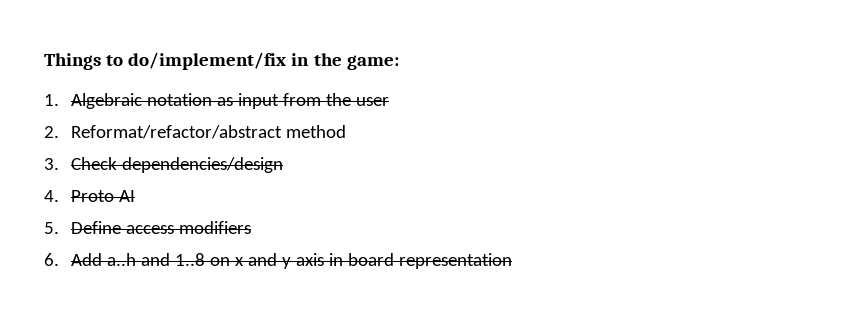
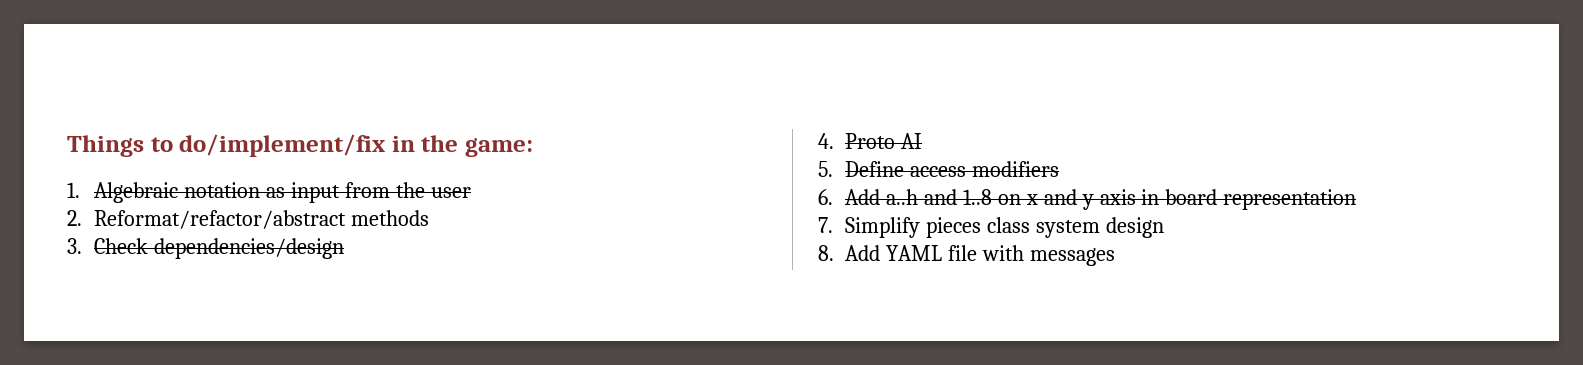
- 2. Reformat/refactor/abstract method
+ 2. Reformat/refactor/abstract methods
+ 7. Simplify pieces class system design
+ 8. Add YAML file with messages

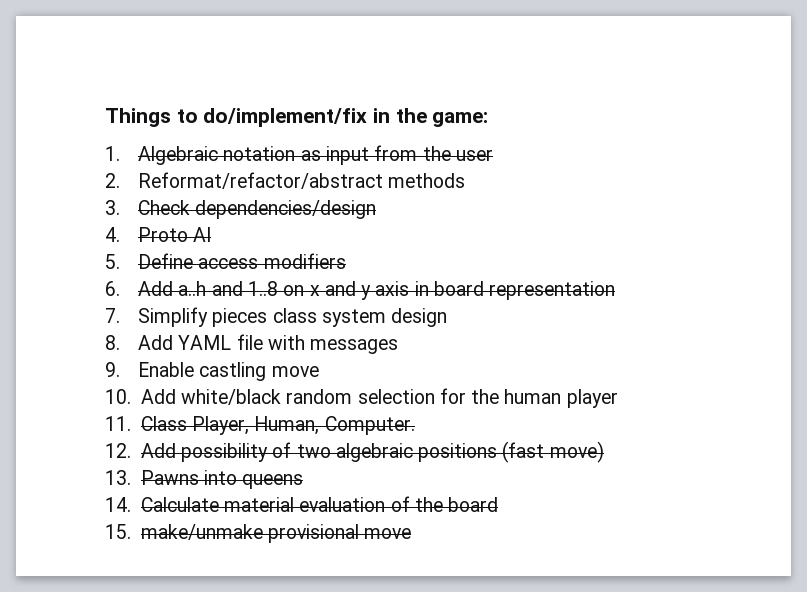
+ 9. Enable castling move
+ 10. Add white/black random selection for the human player
+ 11. Class Player, Human, Computer.
+ 12. Add possibility of two algebraic positions (fast move)
+ 13. Pawns into queens
+ 14. Calculate material evaluation of the board
+ 15. make/unmake provisional move

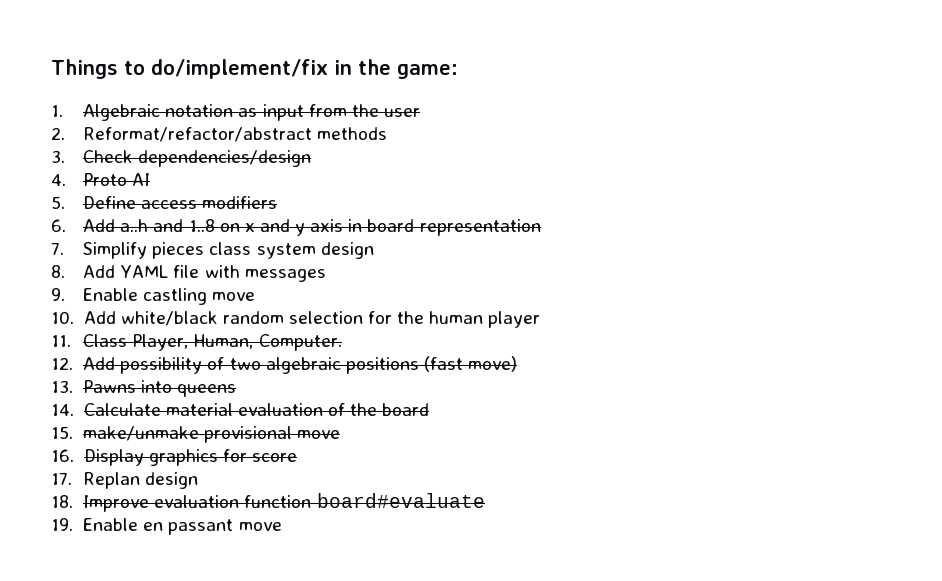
+ 16. Display graphics for score
+ 17. Replan design
+ 18. Improve evaluation function board#evaluate
+ 19. Enable en passant move

